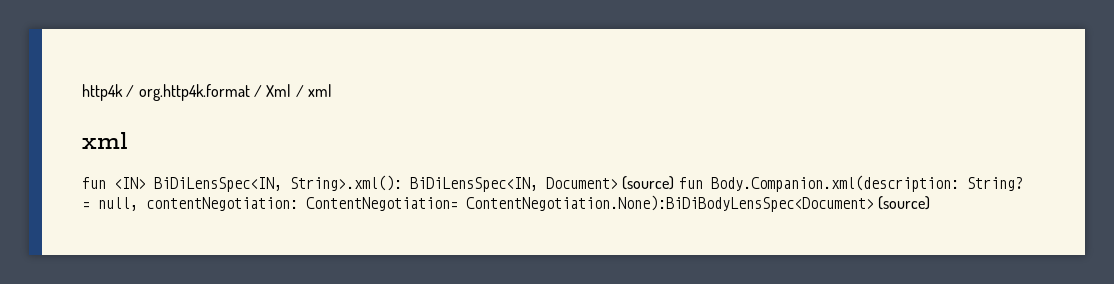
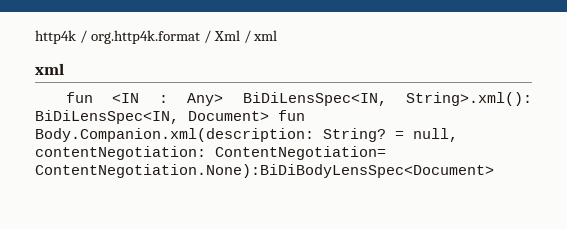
- fun <IN> BiDiLensSpec<IN, String>.xml(): BiDiLensSpec<IN, Document> (source) fun Body.Companion.xml(description: String?
+ fun <IN : Any> BiDiLensSpec<IN, String>.xml(): BiDiLensSpec<IN, Document> fun Body.Companion.xml(description: String?
- = null, contentNegotiation: ContentNegotiation= ContentNegotiation.None):BiDiBodyLensSpec<Document> (source)
+ = null, contentNegotiation: ContentNegotiation= ContentNegotiation.None):BiDiBodyLensSpec<Document>

